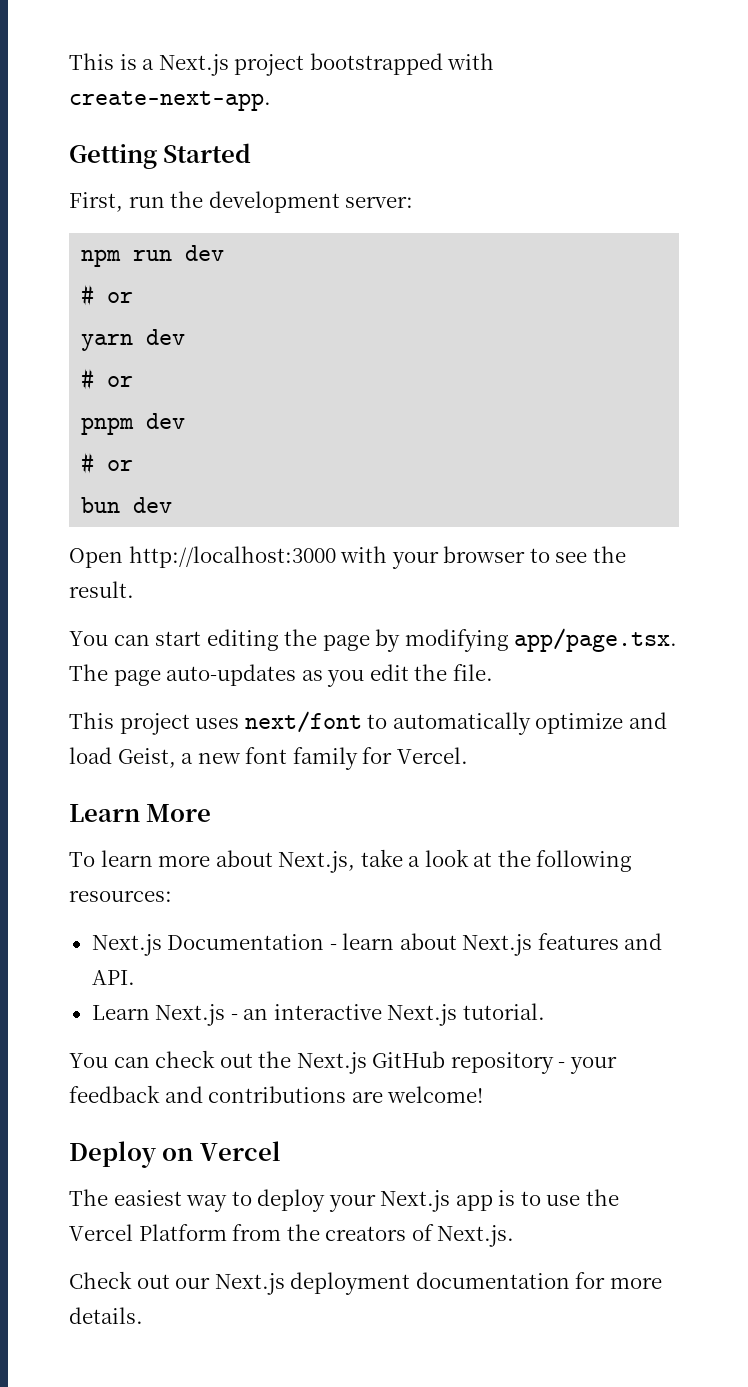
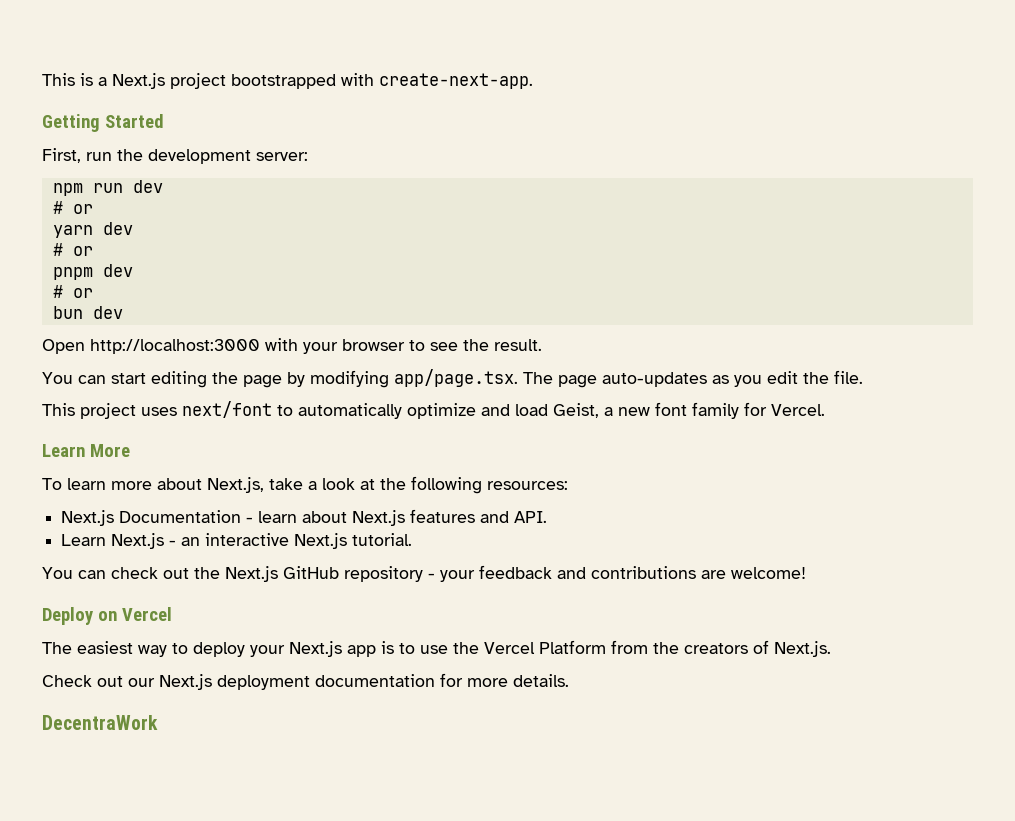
+ DecentraWork

